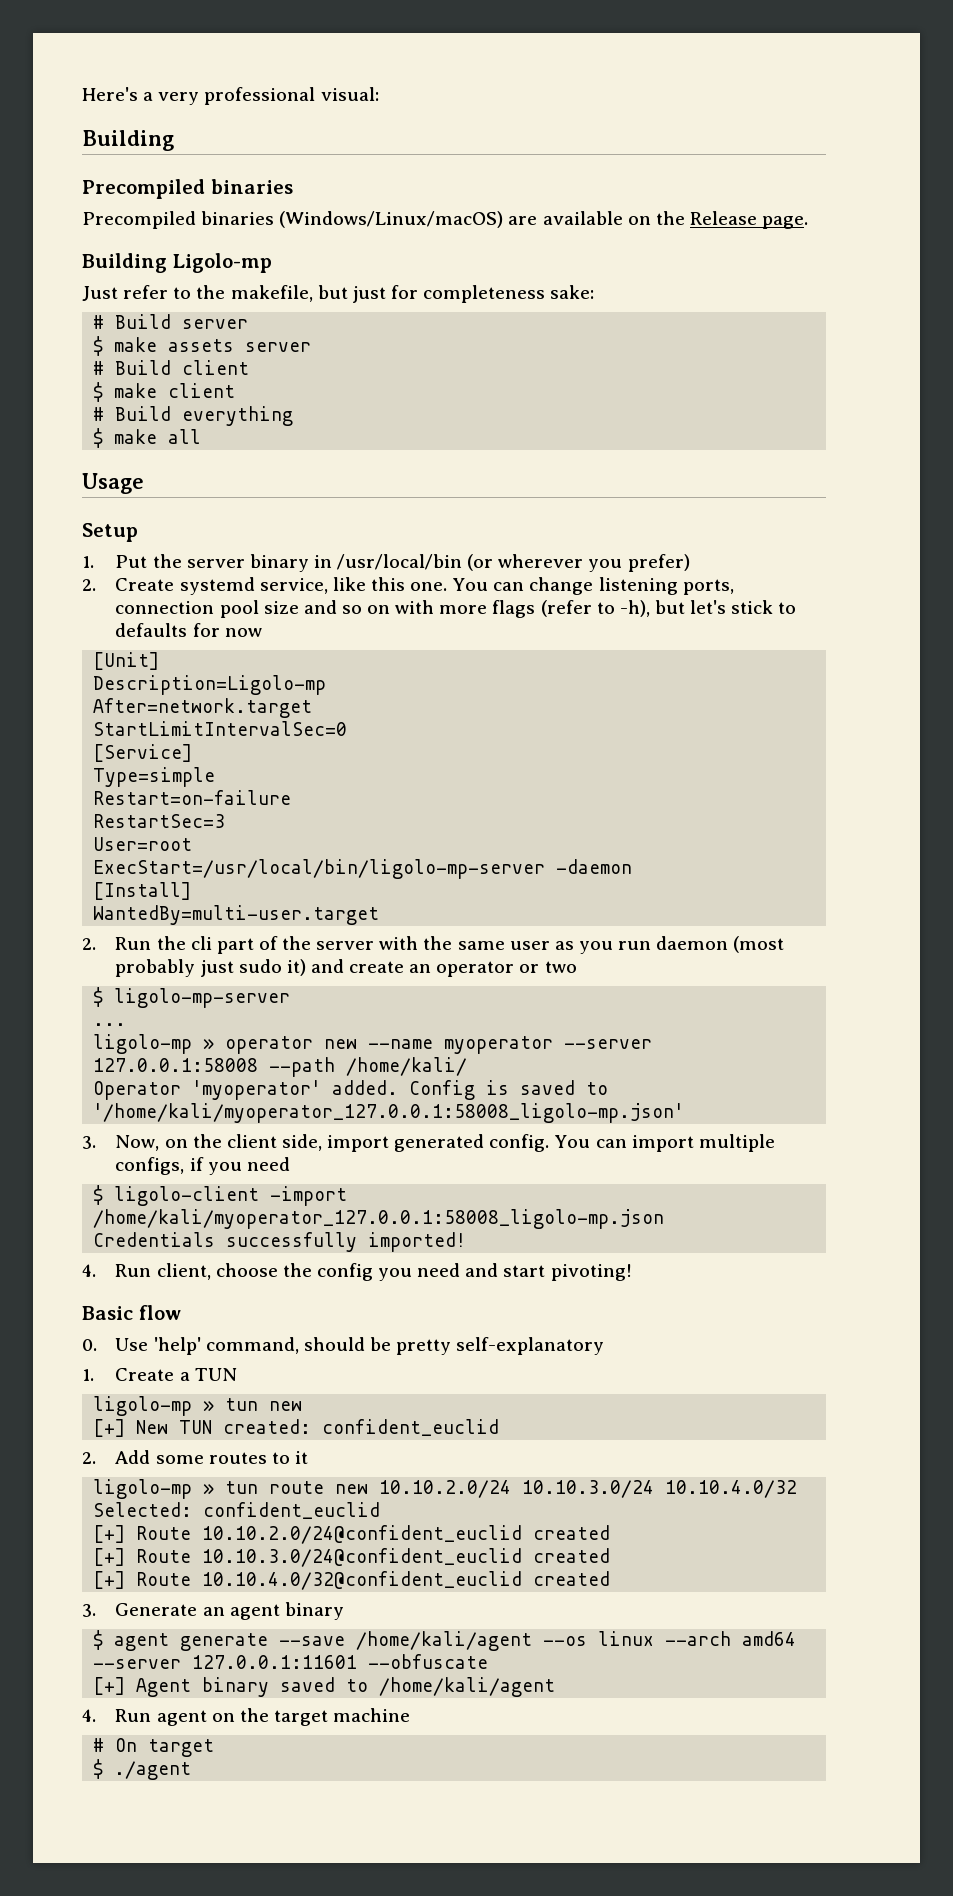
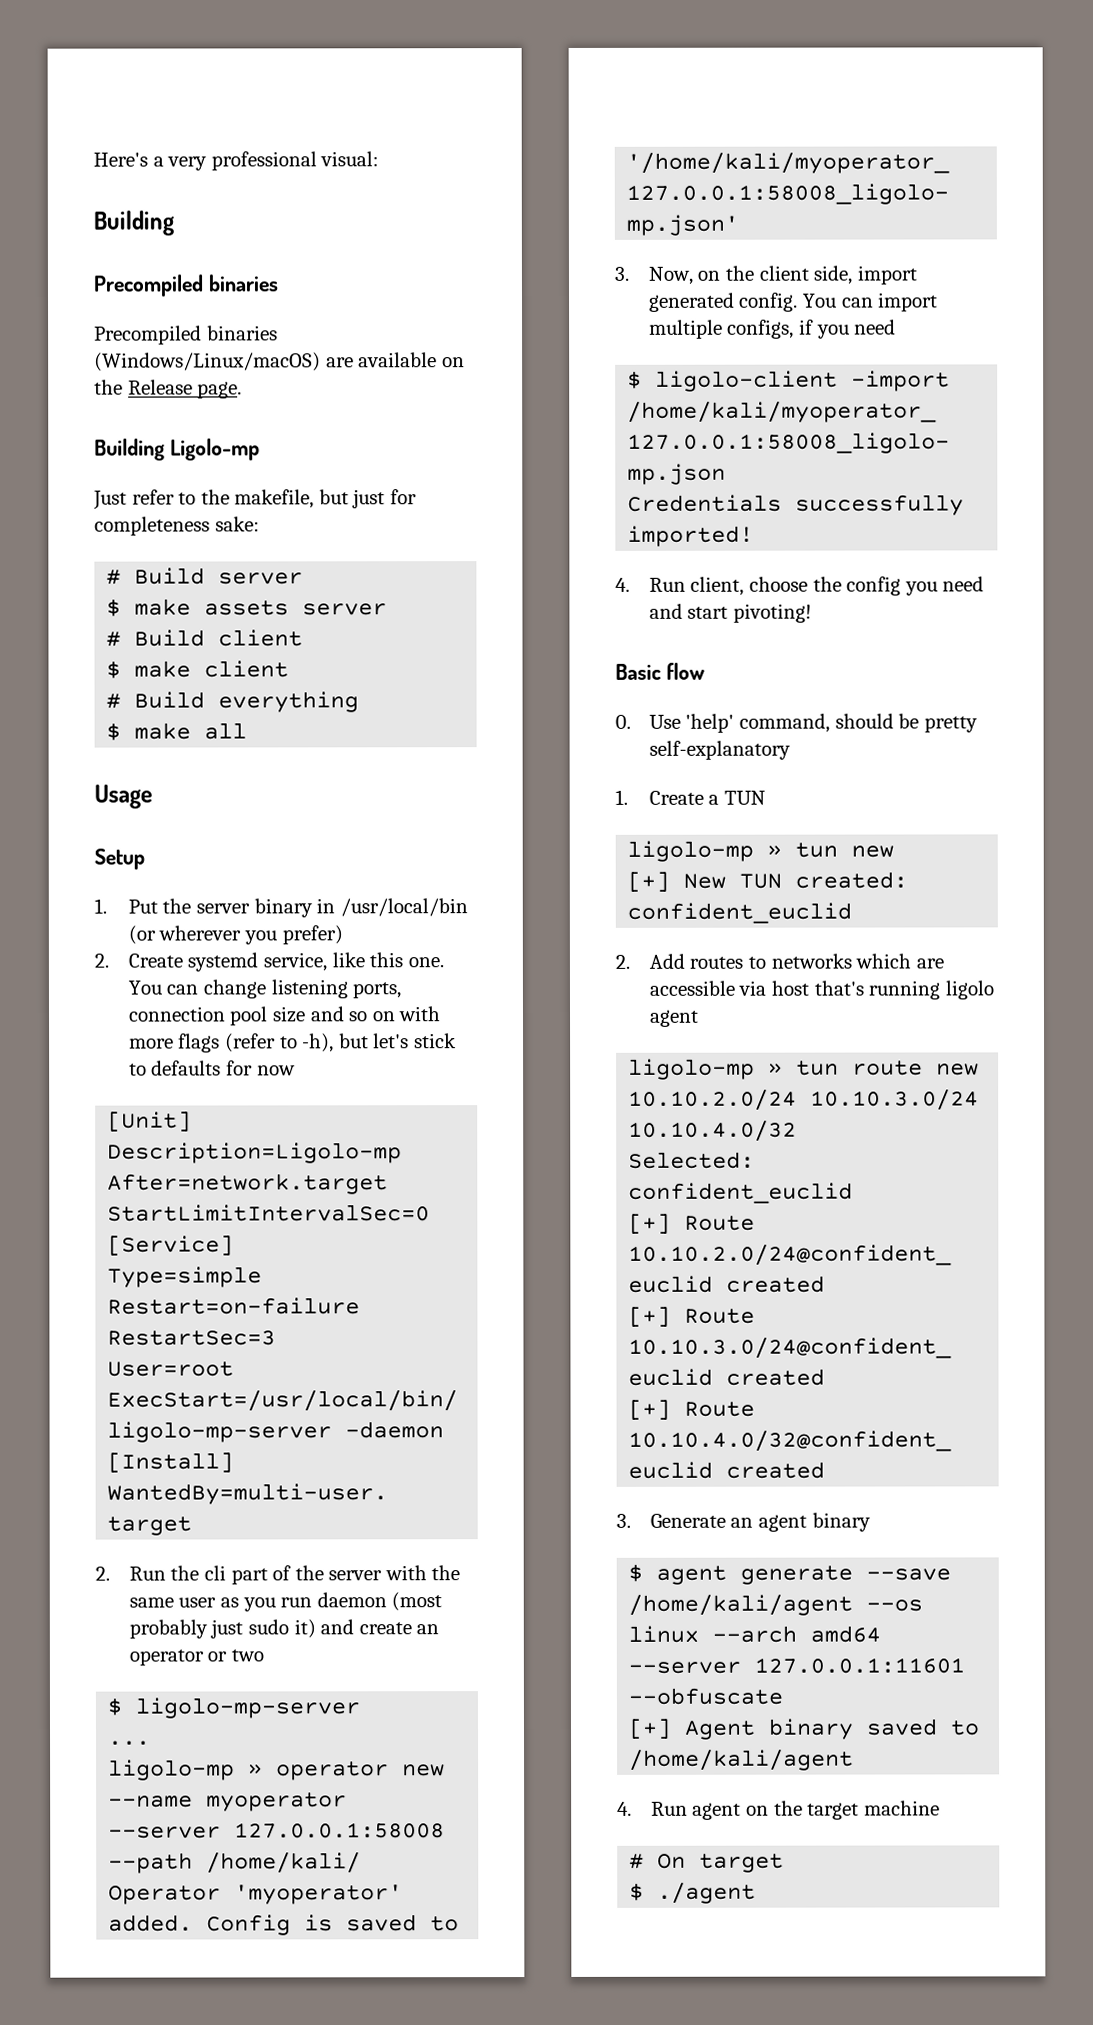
- 2. Add some routes to it
+ 2. Add routes to networks which are accessible via host that's running ligolo agent

